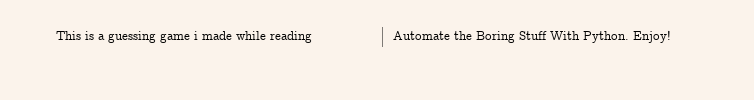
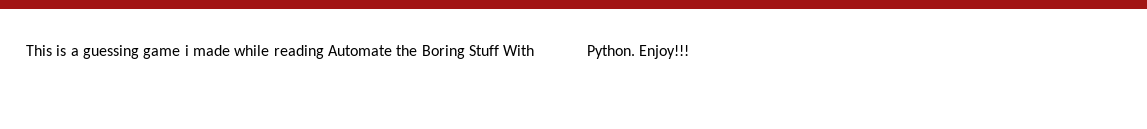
- Enjoy!
+ Enjoy!!!

